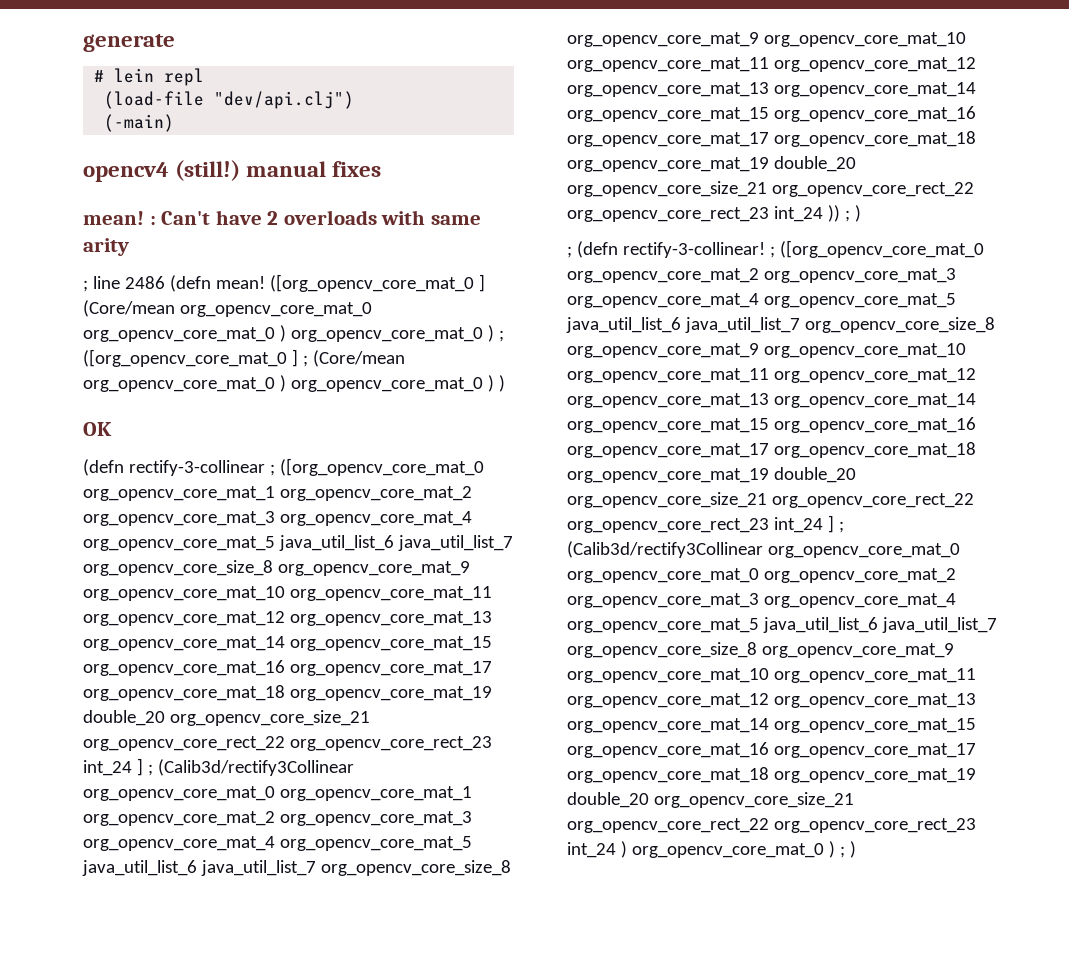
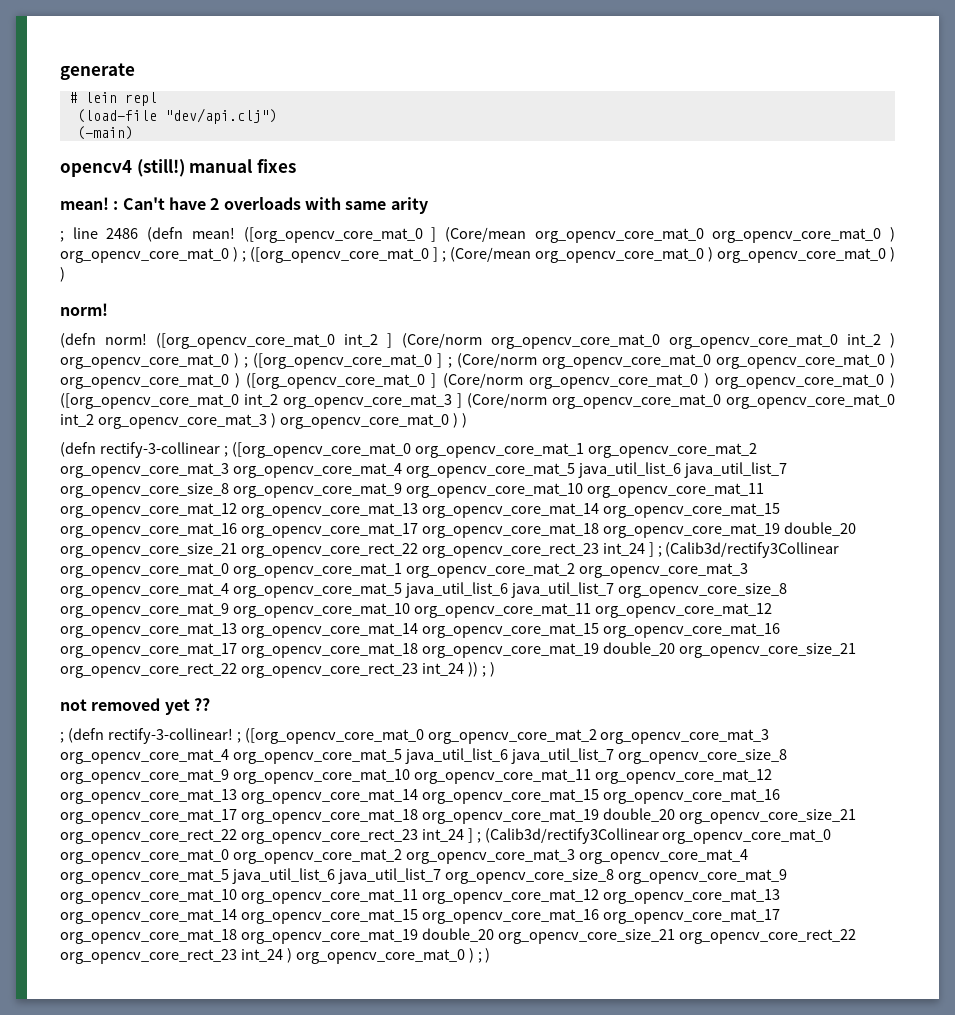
  ([org_opencv_core_mat_0 ] (Core/mean org_opencv_core_mat_0 org_opencv_core_mat_0 ) org_opencv_core_mat_0 ) ; ([org_opencv_core_mat_0 ] ; (Core/mean org_opencv_core_mat_0 ) org_opencv_core_mat_0 ) )
- OK
+ norm!
+ (defn norm! ([org_opencv_core_mat_0 int_2 ] (Core/norm org_opencv_core_mat_0 org_opencv_core_mat_0 int_2 ) org_opencv_core_mat_0 ) ; ([org_opencv_core_mat_0 ] ; (Core/norm org_opencv_core_mat_0 org_opencv_core_mat_0 ) org_opencv_core_mat_0 ) ([org_opencv_core_mat_0 ] (Core/norm org_opencv_core_mat_0 ) org_opencv_core_mat_0 ) ([org_opencv_core_mat_0 int_2 org_opencv_core_mat_3 ] (Core/norm org_opencv_core_mat_0 org_opencv_core_mat_0 int_2 org_opencv_core_mat_3 ) org_opencv_core_mat_0 ) )
+ not removed yet ??

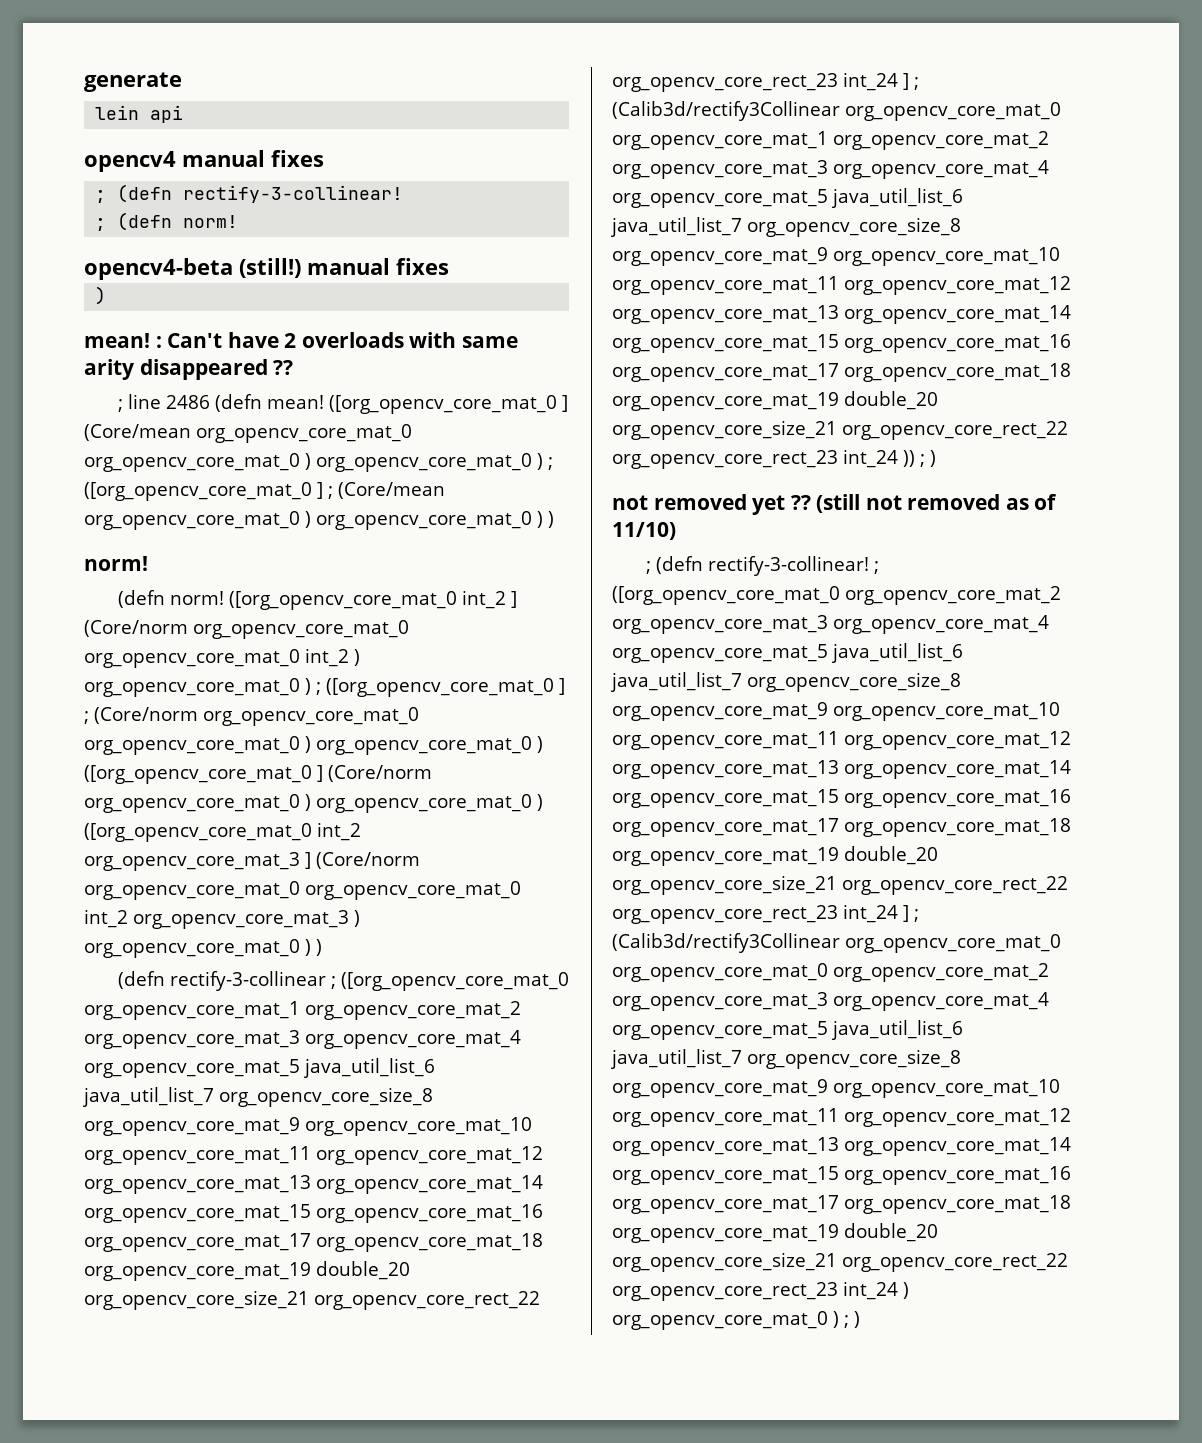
- # lein repl
- (load-file "dev/api.clj")
- (-main)
- opencv4 (still!) manual fixes
+ lein api
+ opencv4 manual fixes
+ ; (defn rectify-3-collinear!
+ ; (defn norm!
+ opencv4-beta (still!) manual fixes
+ )
- mean! : Can't have 2 overloads with same arity
+ mean! : Can't have 2 overloads with same arity disappeared ??
+ (still not removed as of 11/10)

